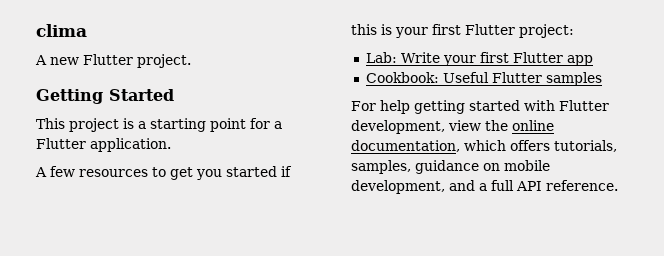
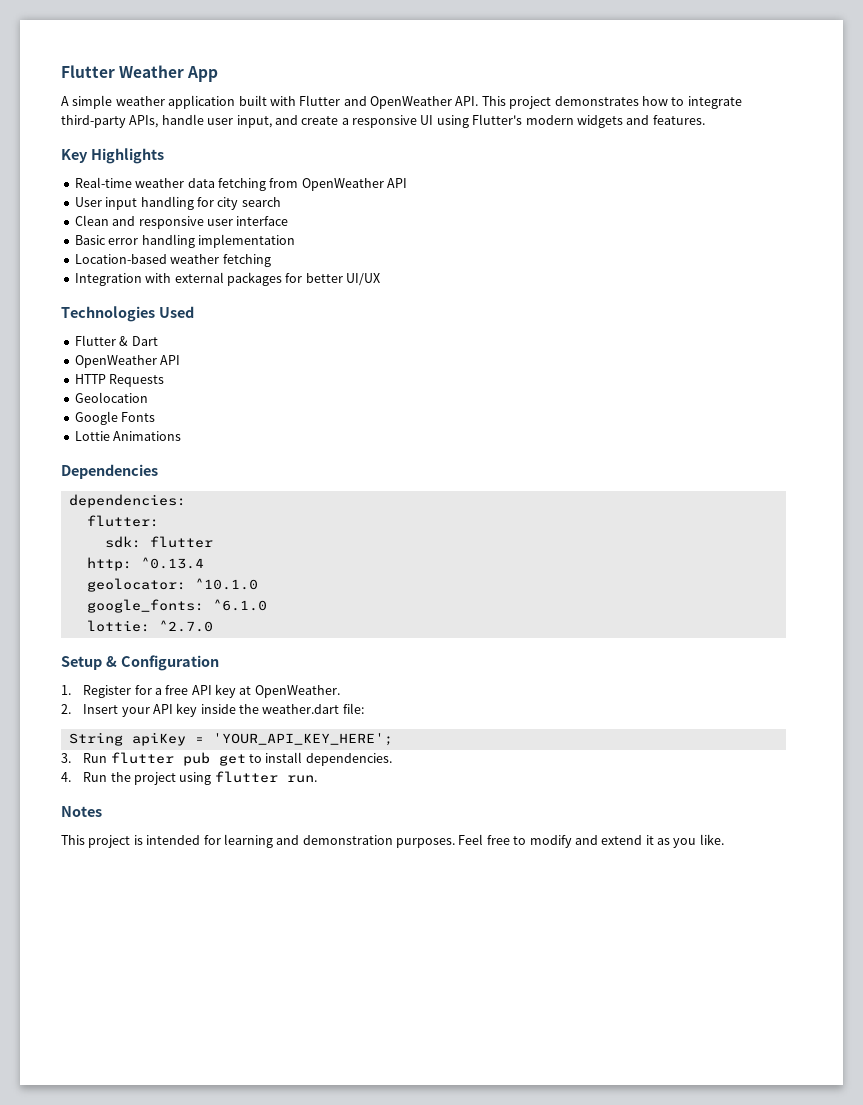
- clima
- A new Flutter project.
- Getting Started
- This project is a starting point for a Flutter application.
- A few resources to get you started if this is your first Flutter project:
- Lab: Write your first Flutter app
- Cookbook: Useful Flutter samples
- For help getting started with Flutter development, view the online documentation, which offers tutorials, samples, guidance on mobile development, and a full API reference.
+ Flutter Weather App
+ A simple weather application built with Flutter and OpenWeather API. This project demonstrates how to integrate third-party APIs, handle user input, and create a responsive UI using Flutter's modern widgets and features.
+ Key Highlights
+ Real-time weather data fetching from OpenWeather API
+ User input handling for city search
+ Clean and responsive user interface
+ Basic error handling implementation
+ Location-based weather fetching
+ Integration with external packages for better UI/UX
+ Technologies Used
+ Flutter & Dart
+ OpenWeather API
+ HTTP Requests
+ Geolocation
+ Google Fonts
+ Lottie Animations
+ Dependencies
+ dependencies:
+ flutter:
+ sdk: flutter
+ http: ^0.13.4
+ geolocator: ^10.1.0
+ google_fonts: ^6.1.0
+ lottie: ^2.7.0
+ Setup & Configuration
+ 1. Register for a free API key at OpenWeather.
+ 2. Insert your API key inside the weather.dart file:
+ String apiKey = 'YOUR_API_KEY_HERE';
+ 3. Run flutter pub get to install dependencies.
+ 4. Run the project using flutter run.
+ Notes
+ This project is intended for learning and demonstration purposes. Feel free to modify and extend it as you like.

